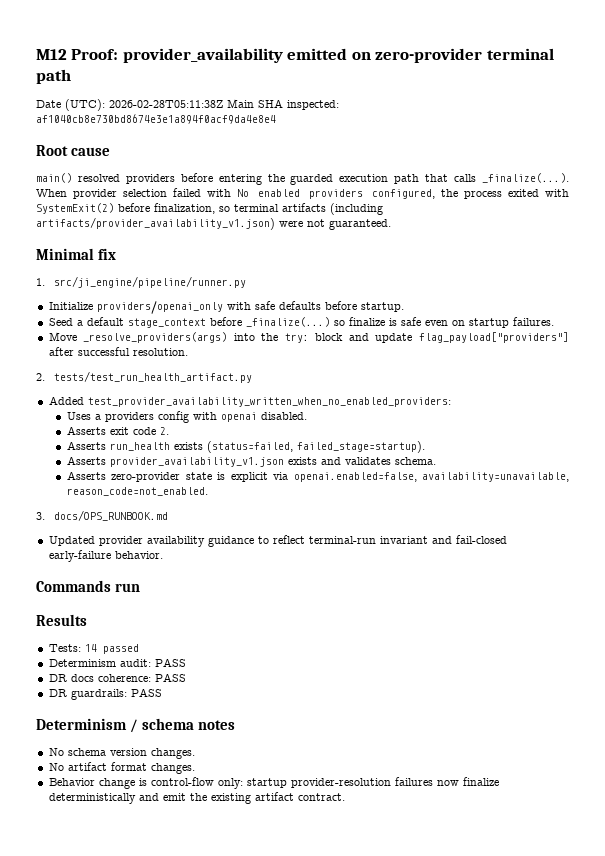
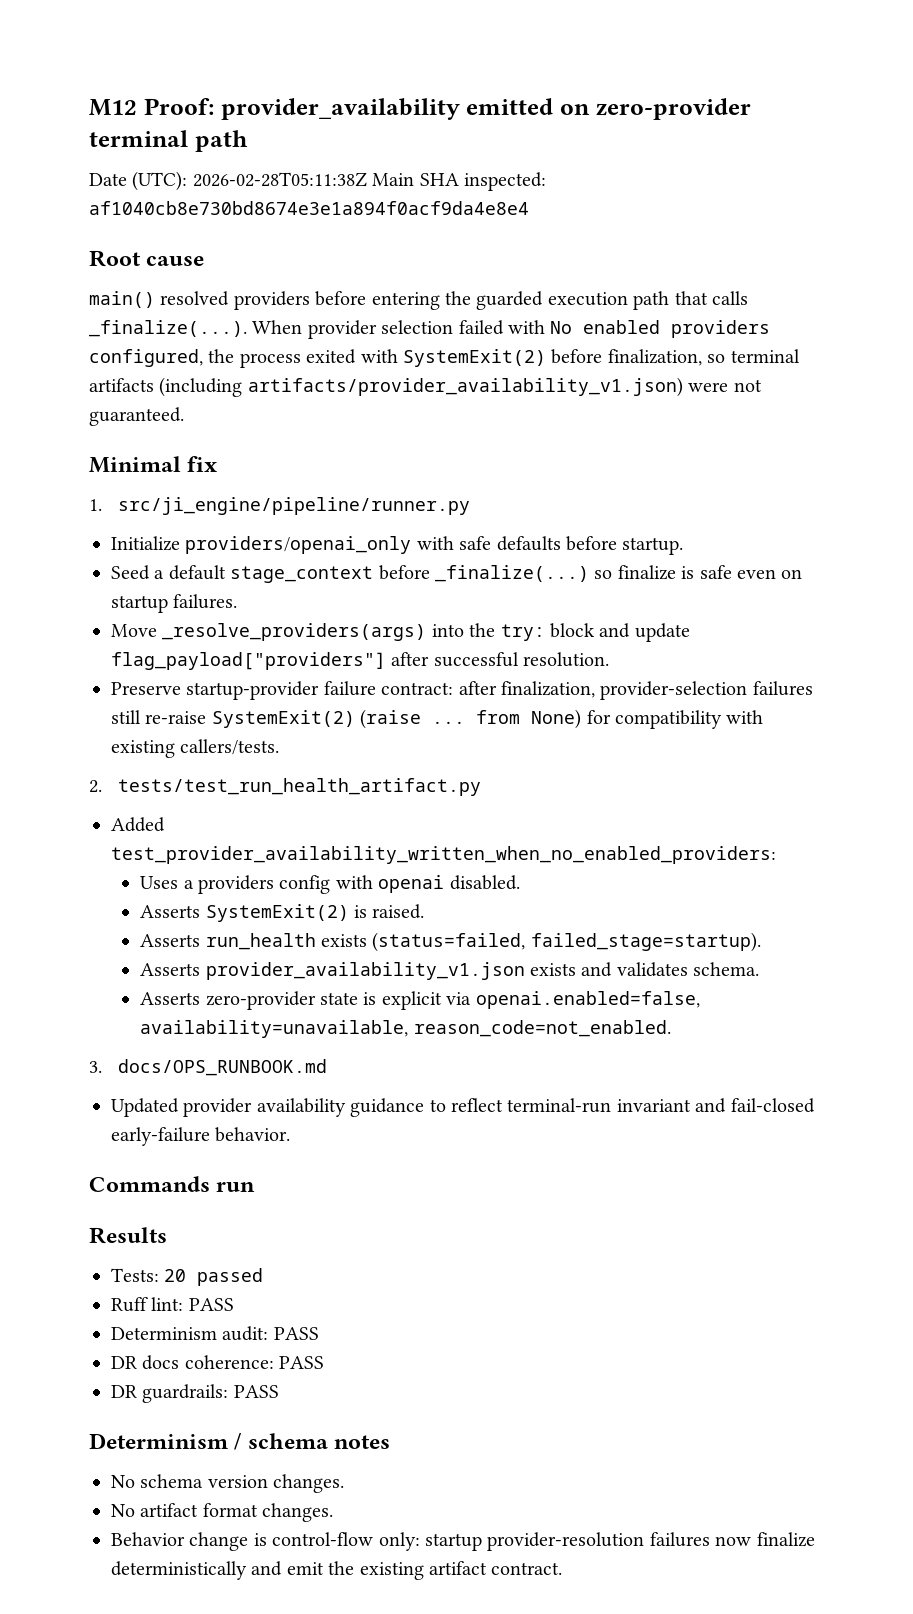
+ Preserve startup-provider failure contract: after finalization, provider-selection failures still re-raise SystemExit(2) (raise ... from None) for compatibility with existing callers/tests.
- Asserts exit code 2.
+ Asserts SystemExit(2) is raised.
- Tests: 14 passed
+ Tests: 20 passed
+ Ruff lint: PASS

